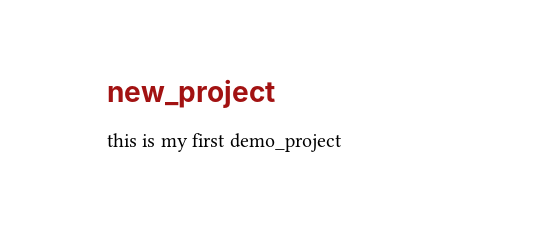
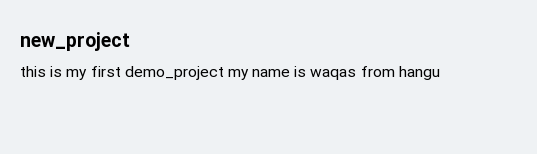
- this is my first demo_project
+ this is my first demo_project my name is waqas from hangu

